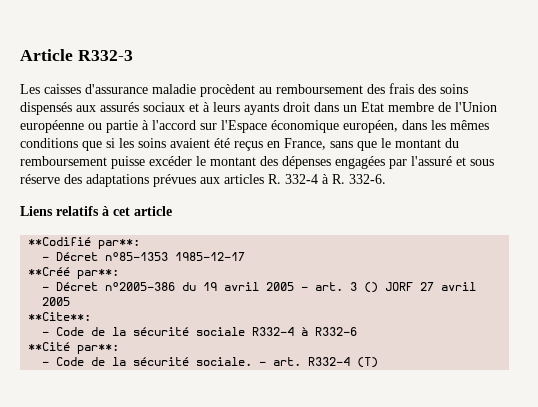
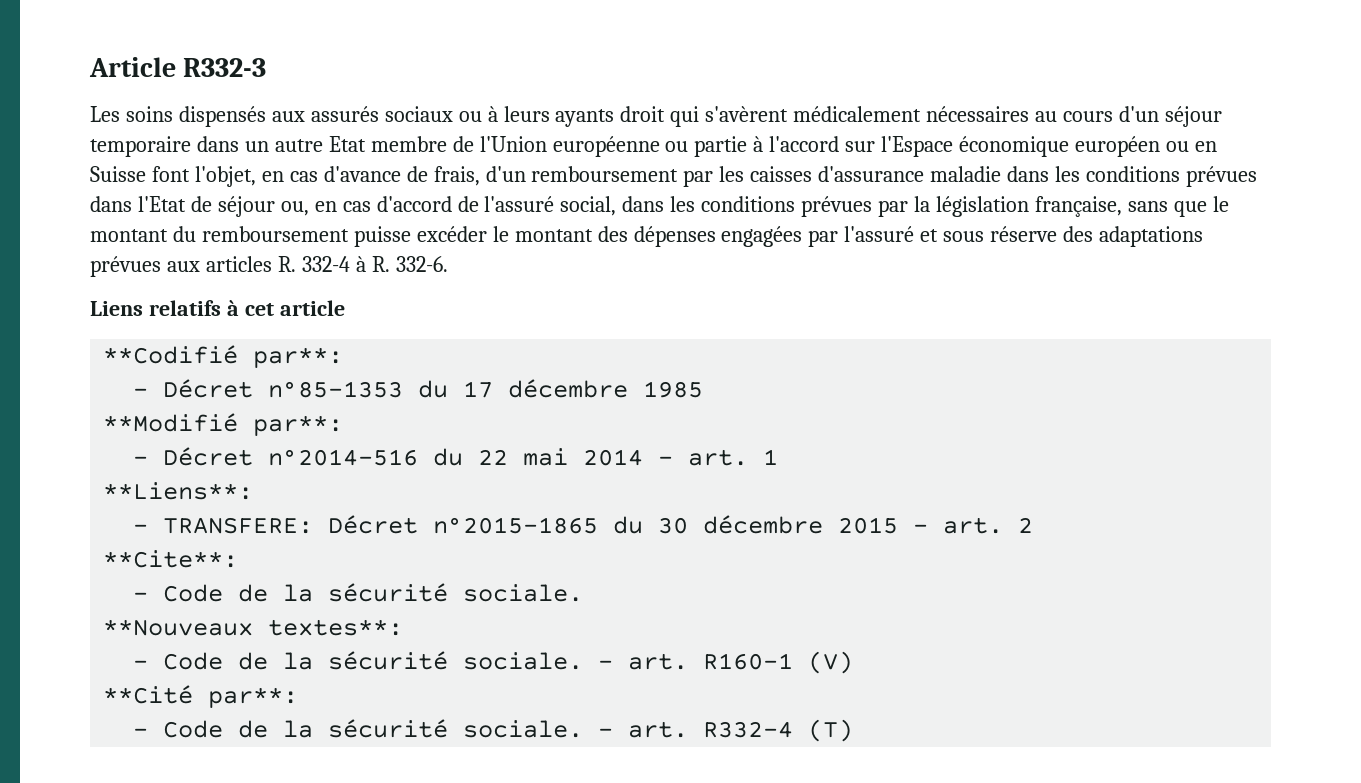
- Les caisses d'assurance maladie procèdent au remboursement des frais des soins dispensés aux assurés sociaux et à leurs ayants droit dans un Etat membre de l'Union européenne ou partie à l'accord sur l'Espace économique européen, dans les mêmes conditions que si les soins avaient été reçus en France, sans que le montant du remboursement puisse excéder le montant des dépenses engagées par l'assuré et sous réserve des adaptations prévues aux articles R. 332-4 à R. 332-6.
+ Les soins dispensés aux assurés sociaux ou à leurs ayants droit qui s'avèrent médicalement nécessaires au cours d'un séjour temporaire dans un autre Etat membre de l'Union européenne ou partie à l'accord sur l'Espace économique européen ou en Suisse font l'objet, en cas d'avance de frais, d'un remboursement par les caisses d'assurance maladie dans les conditions prévues dans l'Etat de séjour ou, en cas d'accord de l'assuré social, dans les conditions prévues par la législation française, sans que le montant du remboursement puisse excéder le montant des dépenses engagées par l'assuré et sous réserve des adaptations prévues aux articles R. 332-4 à R. 332-6.
- - Décret n°85-1353 1985-12-17
- **Créé par**:
- - Décret n°2005-386 du 19 avril 2005 - art. 3 () JORF 27 avril 2005
+ - Décret n°85-1353 du 17 décembre 1985
+ **Modifié par**:
+ - Décret n°2014-516 du 22 mai 2014 - art. 1
+ **Liens**:
+ - TRANSFERE: Décret n°2015-1865 du 30 décembre 2015 - art. 2
  **Cite**:
- - Code de la sécurité sociale R332-4 à R332-6
+ - Code de la sécurité sociale.
+ **Nouveaux textes**:
+ - Code de la sécurité sociale. - art. R160-1 (V)

